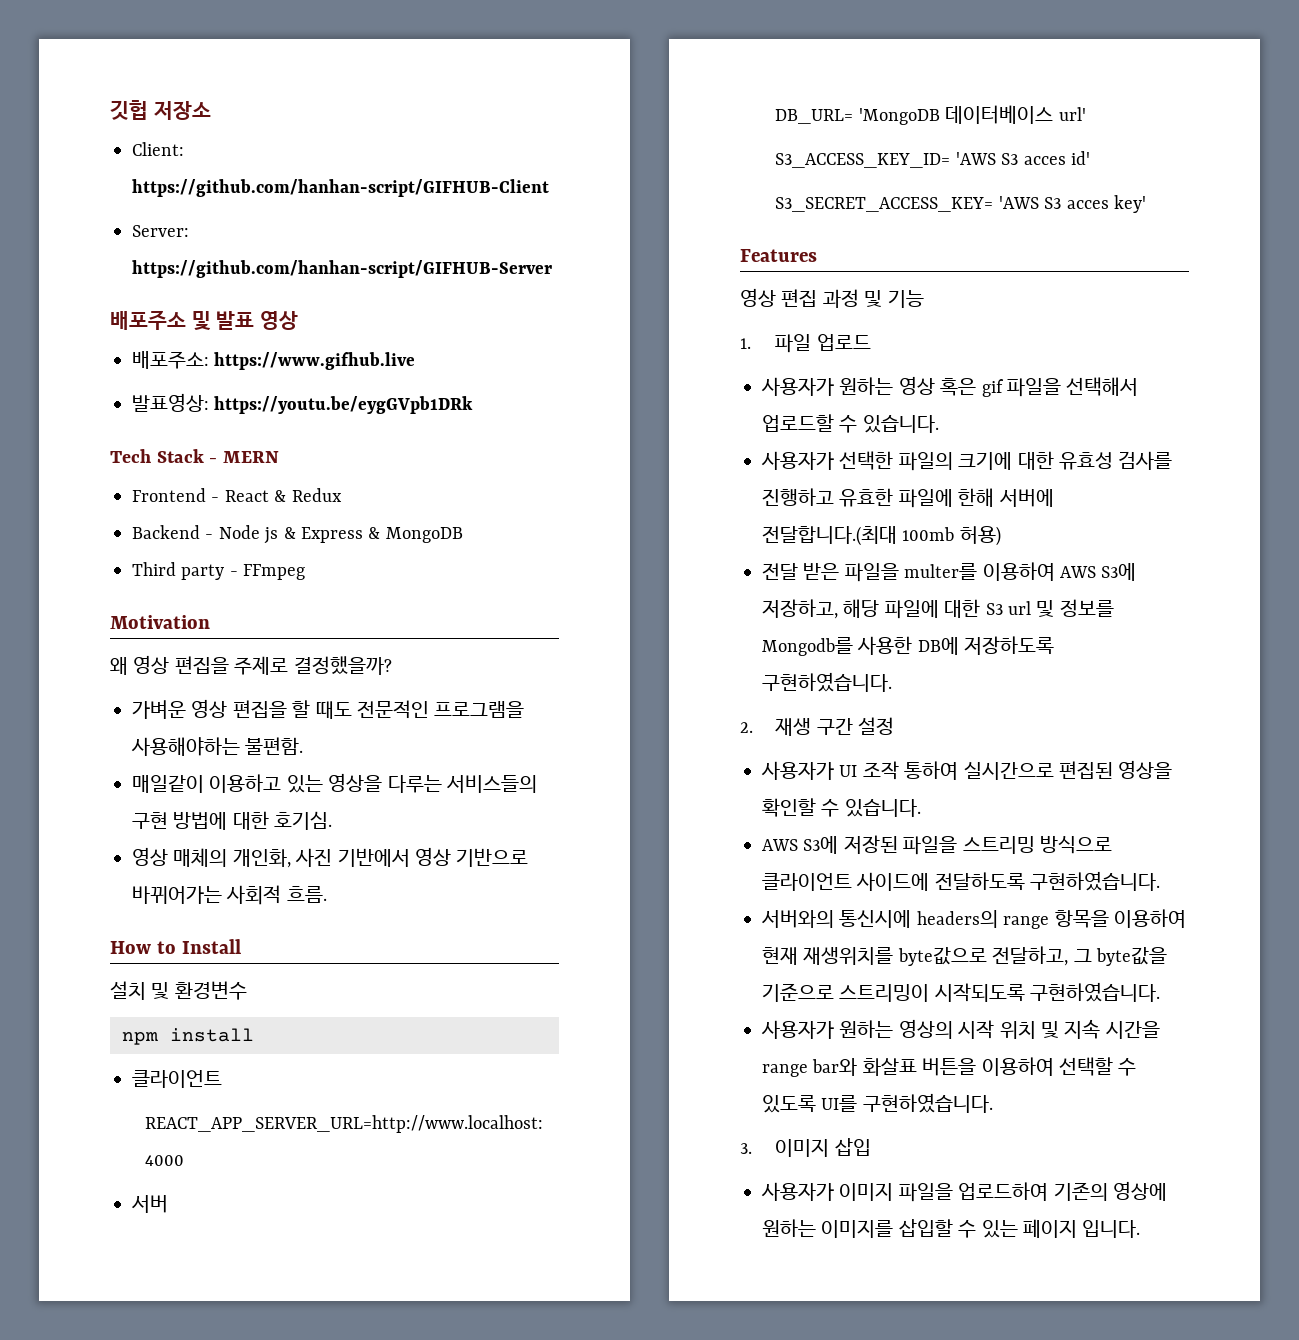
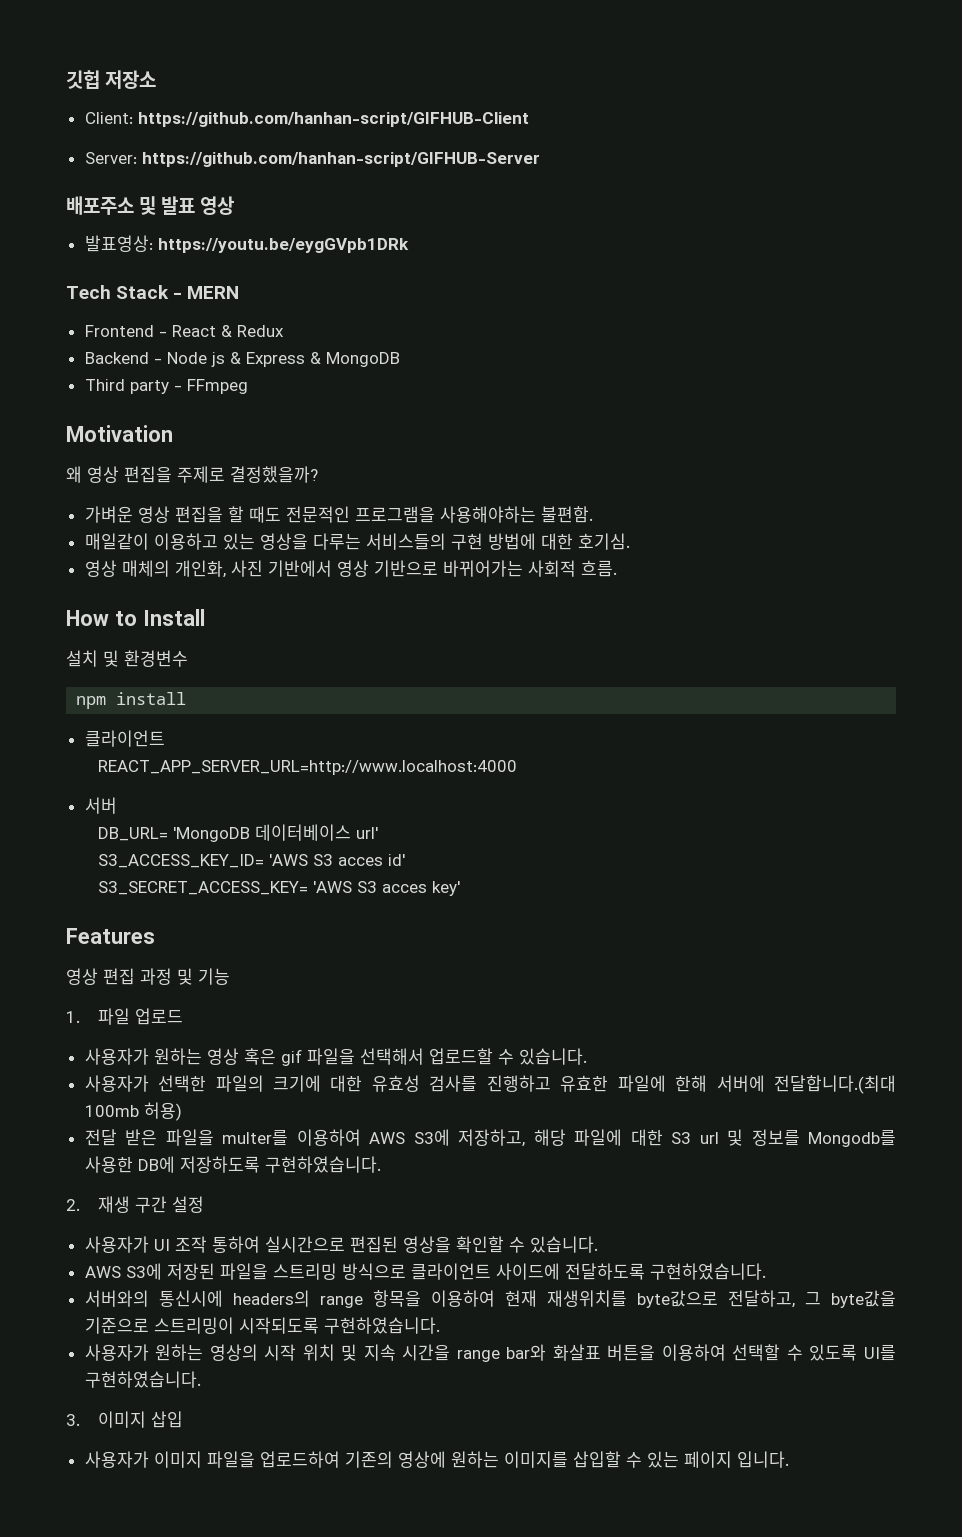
- 배포주소: https://www.gifhub.live

